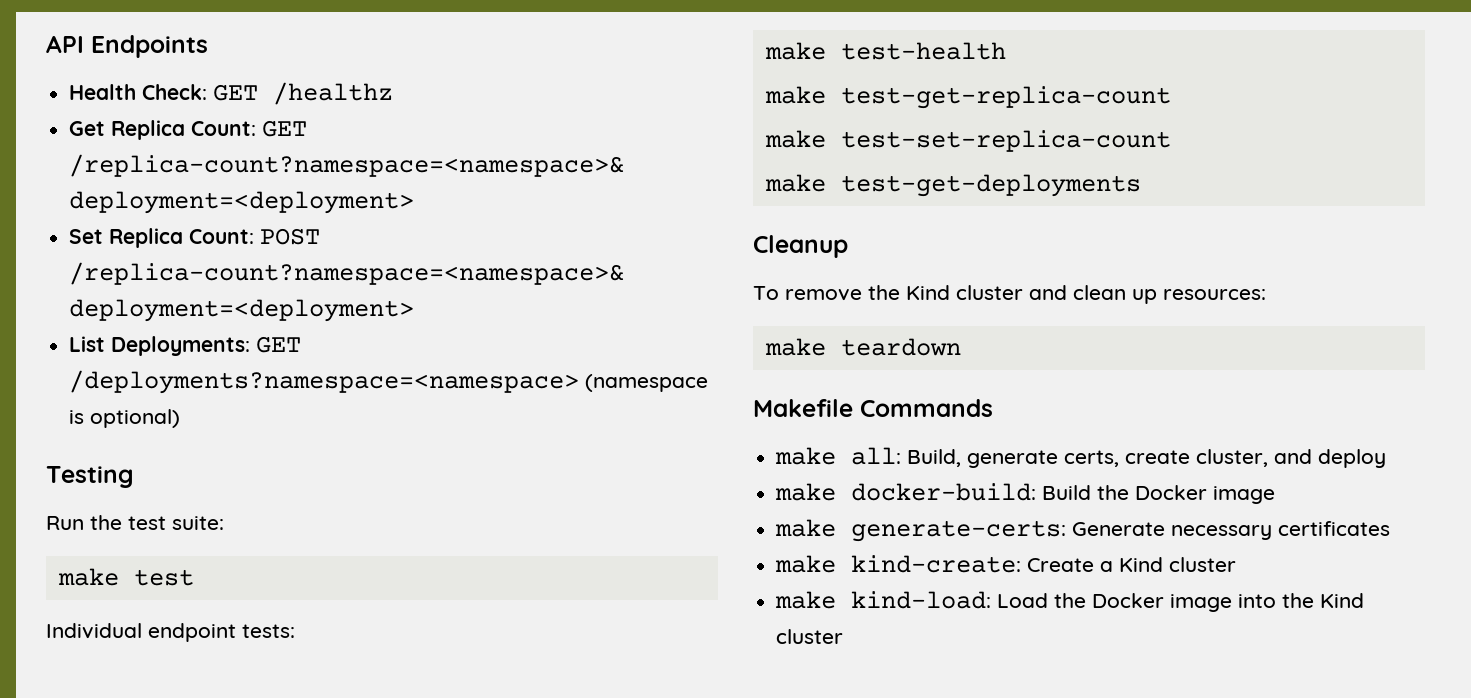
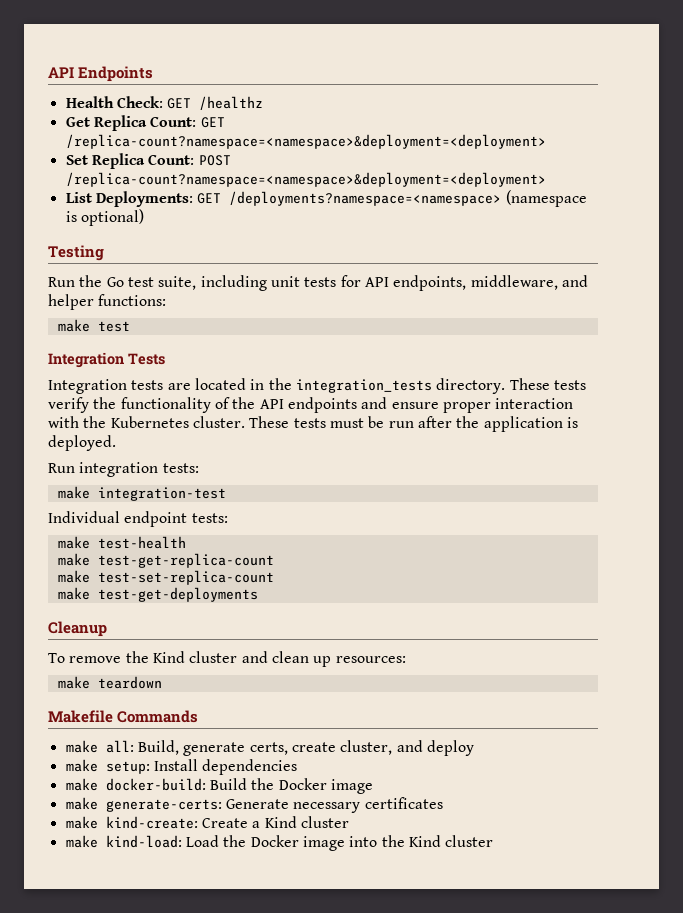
- Run the test suite:
+ Run the Go test suite, including unit tests for API endpoints, middleware, and helper functions:
  make test
+ Integration Tests
+ Integration tests are located in the integration_tests directory. These tests verify the functionality of the API endpoints and ensure proper interaction with the Kubernetes cluster. These tests must be run after the application is deployed.
+ Run integration tests:
+ make integration-test
+ make setup: Install dependencies

